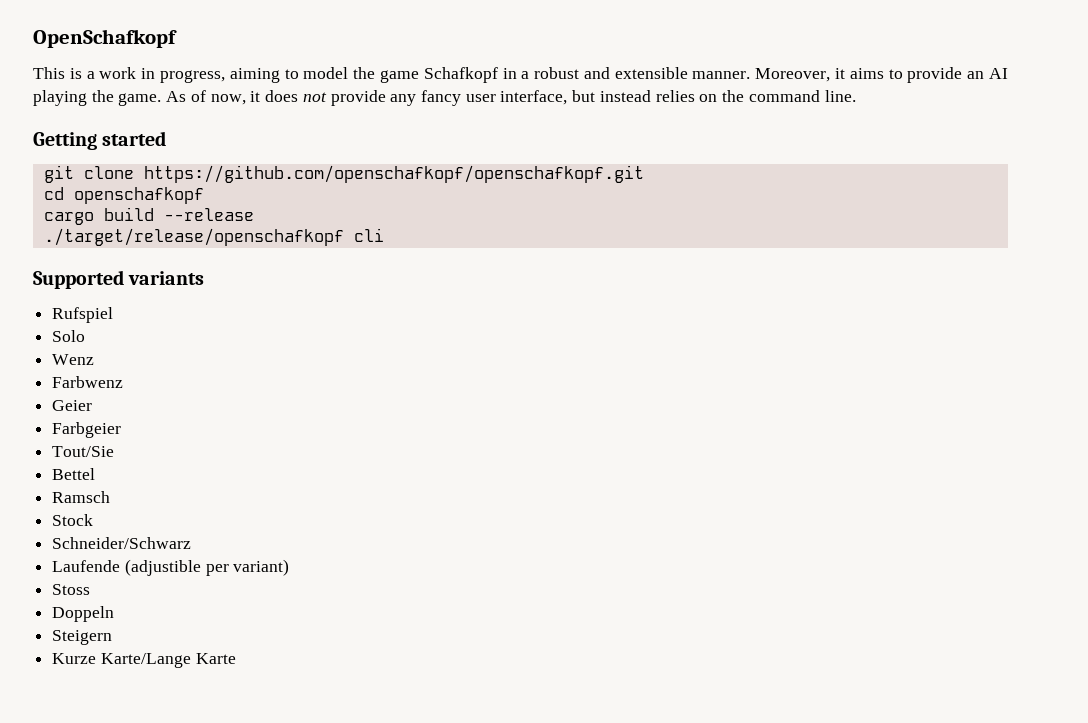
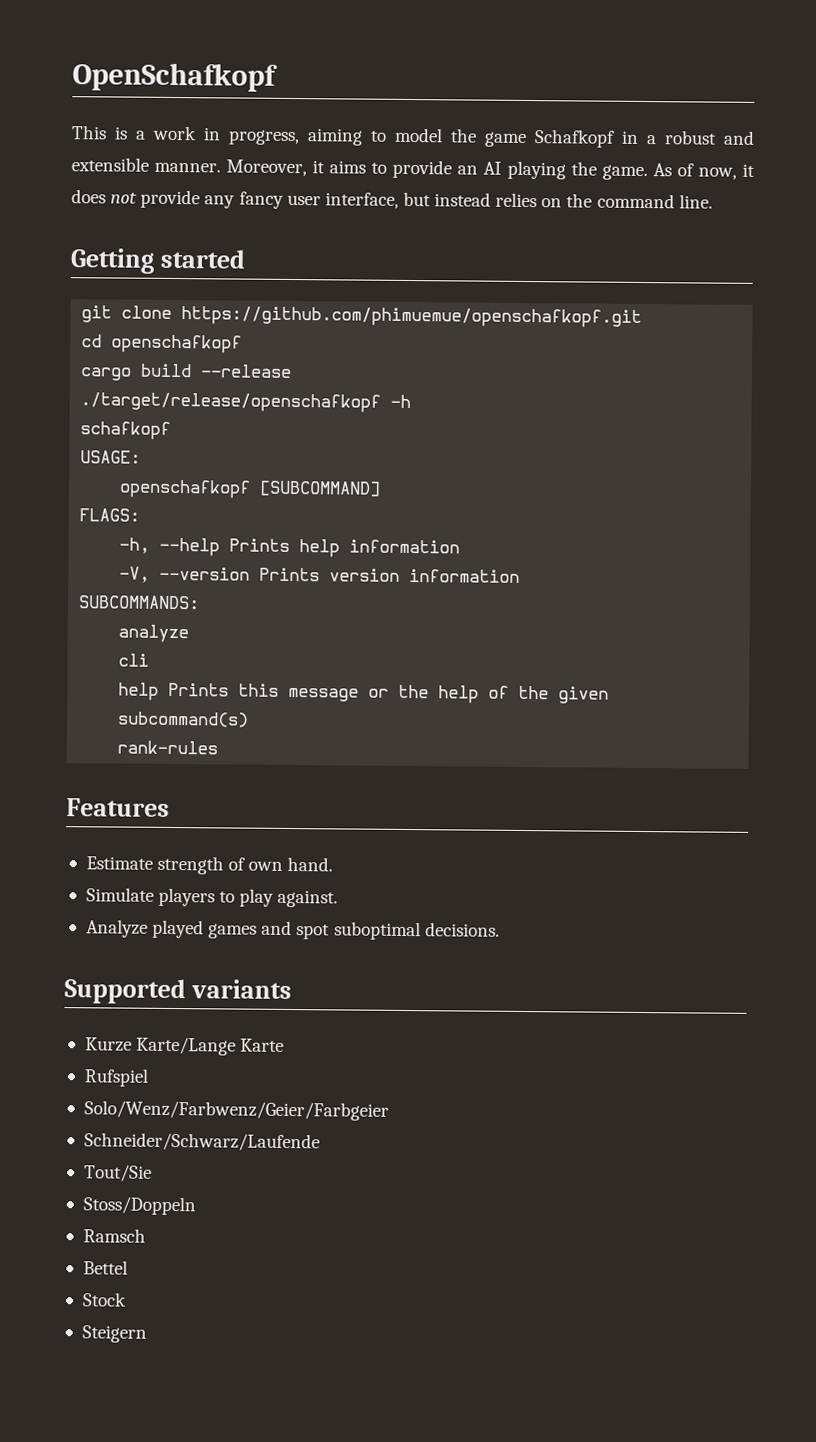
- git clone https://github.com/openschafkopf/openschafkopf.git
+ git clone https://github.com/phimuemue/openschafkopf.git
- ./target/release/openschafkopf cli
+ ./target/release/openschafkopf -h
+ schafkopf
+ USAGE:
+ openschafkopf [SUBCOMMAND]
+ FLAGS:
+ -h, --help Prints help information
+ -V, --version Prints version information
+ SUBCOMMANDS:
+ analyze
+ cli
+ help Prints this message or the help of the given subcommand(s)
+ rank-rules
+ Features
+ Estimate strength of own hand.
+ Simulate players to play against.
+ Analyze played games and spot suboptimal decisions.
  Supported variants
+ Kurze Karte/Lange Karte
  Rufspiel
- Solo
- Wenz
- Farbwenz
- Geier
- Farbgeier
+ Solo/Wenz/Farbwenz/Geier/Farbgeier
+ Schneider/Schwarz/Laufende
- Bettel
+ Stoss/Doppeln
+ Bettel
- Schneider/Schwarz
- Laufende (adjustible per variant)
- Stoss
- Doppeln
  Steigern
- Kurze Karte/Lange Karte

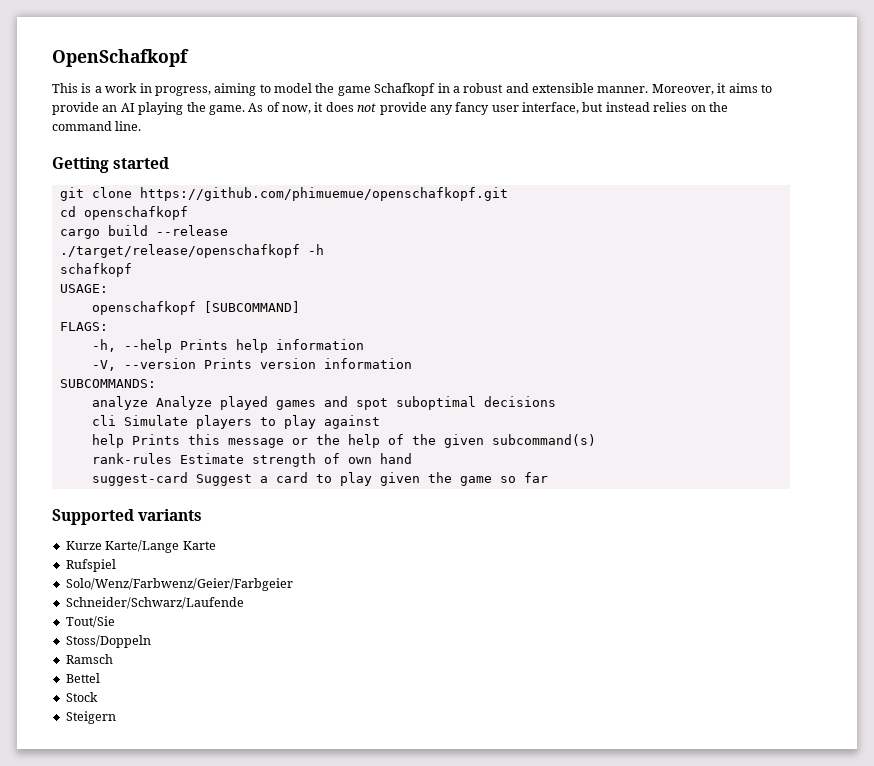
- analyze
- cli
+ analyze Analyze played games and spot suboptimal decisions
+ cli Simulate players to play against
- rank-rules
- Features
- Estimate strength of own hand.
- Simulate players to play against.
- Analyze played games and spot suboptimal decisions.
+ rank-rules Estimate strength of own hand
+ suggest-card Suggest a card to play given the game so far

